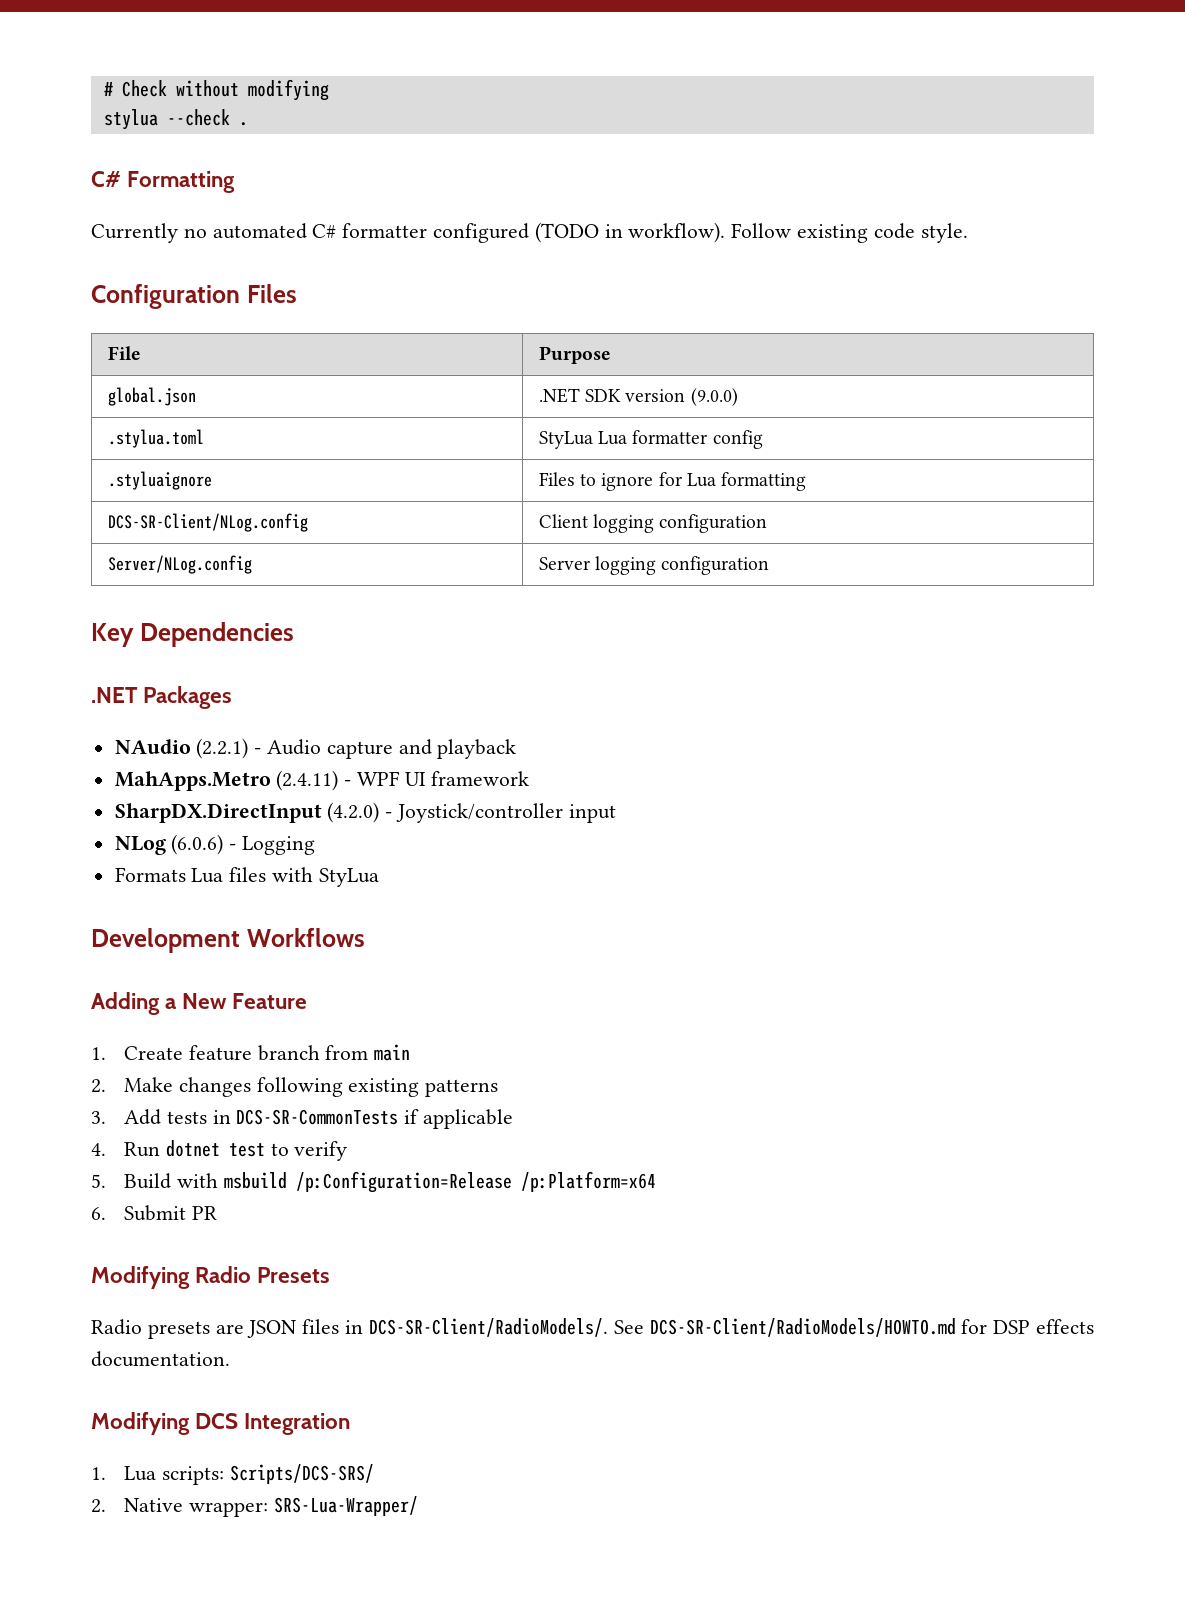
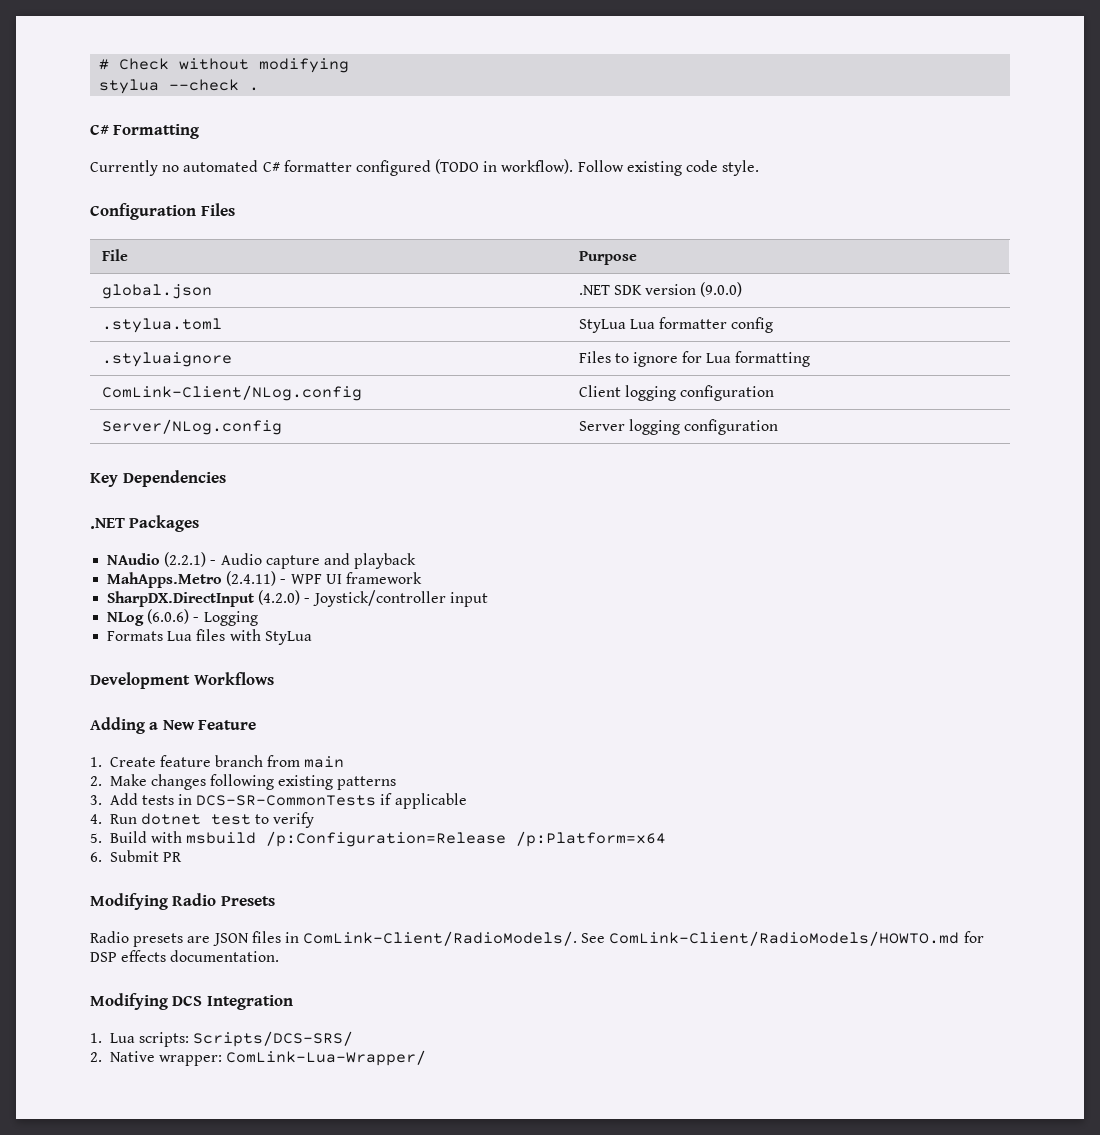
- DCS-SR-Client/NLog.config | Client logging configuration
+ ComLink-Client/NLog.config | Client logging configuration
- Radio presets are JSON files in DCS-SR-Client/RadioModels/. See DCS-SR-Client/RadioModels/HOWTO.md for DSP effects documentation.
+ Radio presets are JSON files in ComLink-Client/RadioModels/. See ComLink-Client/RadioModels/HOWTO.md for DSP effects documentation.
- 2. Native wrapper: SRS-Lua-Wrapper/
+ 2. Native wrapper: ComLink-Lua-Wrapper/

